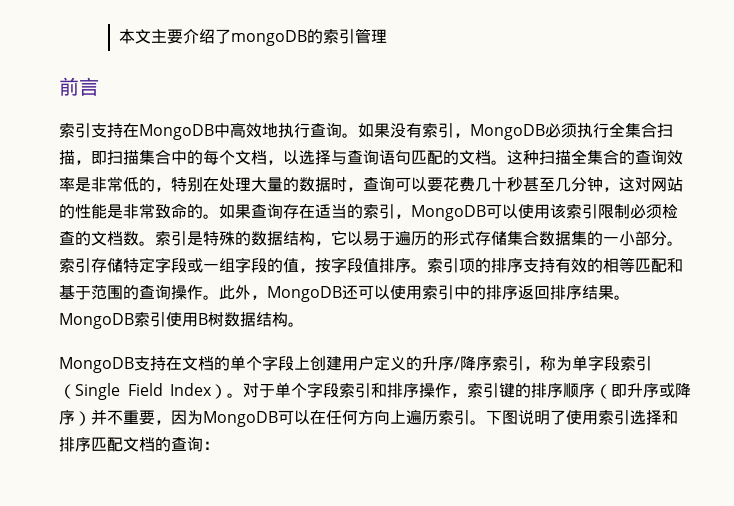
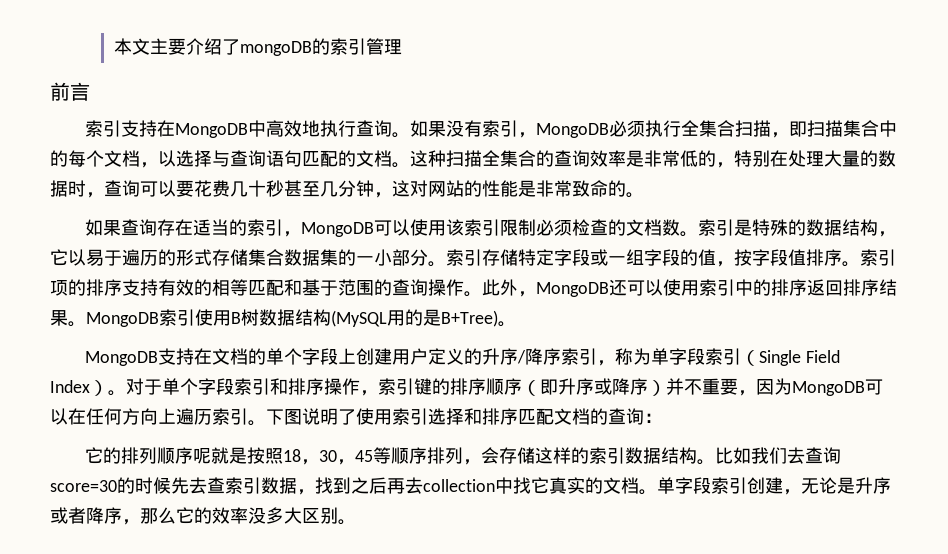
- 这种扫描全集合的查询效率是非常低的，特别在处理大量的数据时，查询可以要花费几十秒甚至几分钟，这对网站的性能是非常致命的。如果查询存在适当的索引，MongoDB可以使用该索引限制必须检查的文档数。
+ 这种扫描全集合的查询效率是非常低的，特别在处理大量的数据时，查询可以要花费几十秒甚至几分钟，这对网站的性能是非常致命的。
+ 如果查询存在适当的索引，MongoDB可以使用该索引限制必须检查的文档数。
- MongoDB索引使用B树数据结构。
+ MongoDB索引使用B树数据结构(MySQL用的是B+Tree)。
+ 它的排列顺序呢就是按照18，30，45等顺序排列，会存储这样的索引数据结构。比如我们去查询score=30的时候先去查索引数据，找到之后再去collection中找它真实的文档。单字段索引创建，无论是升序或者降序，那么它的效率没多大区别。

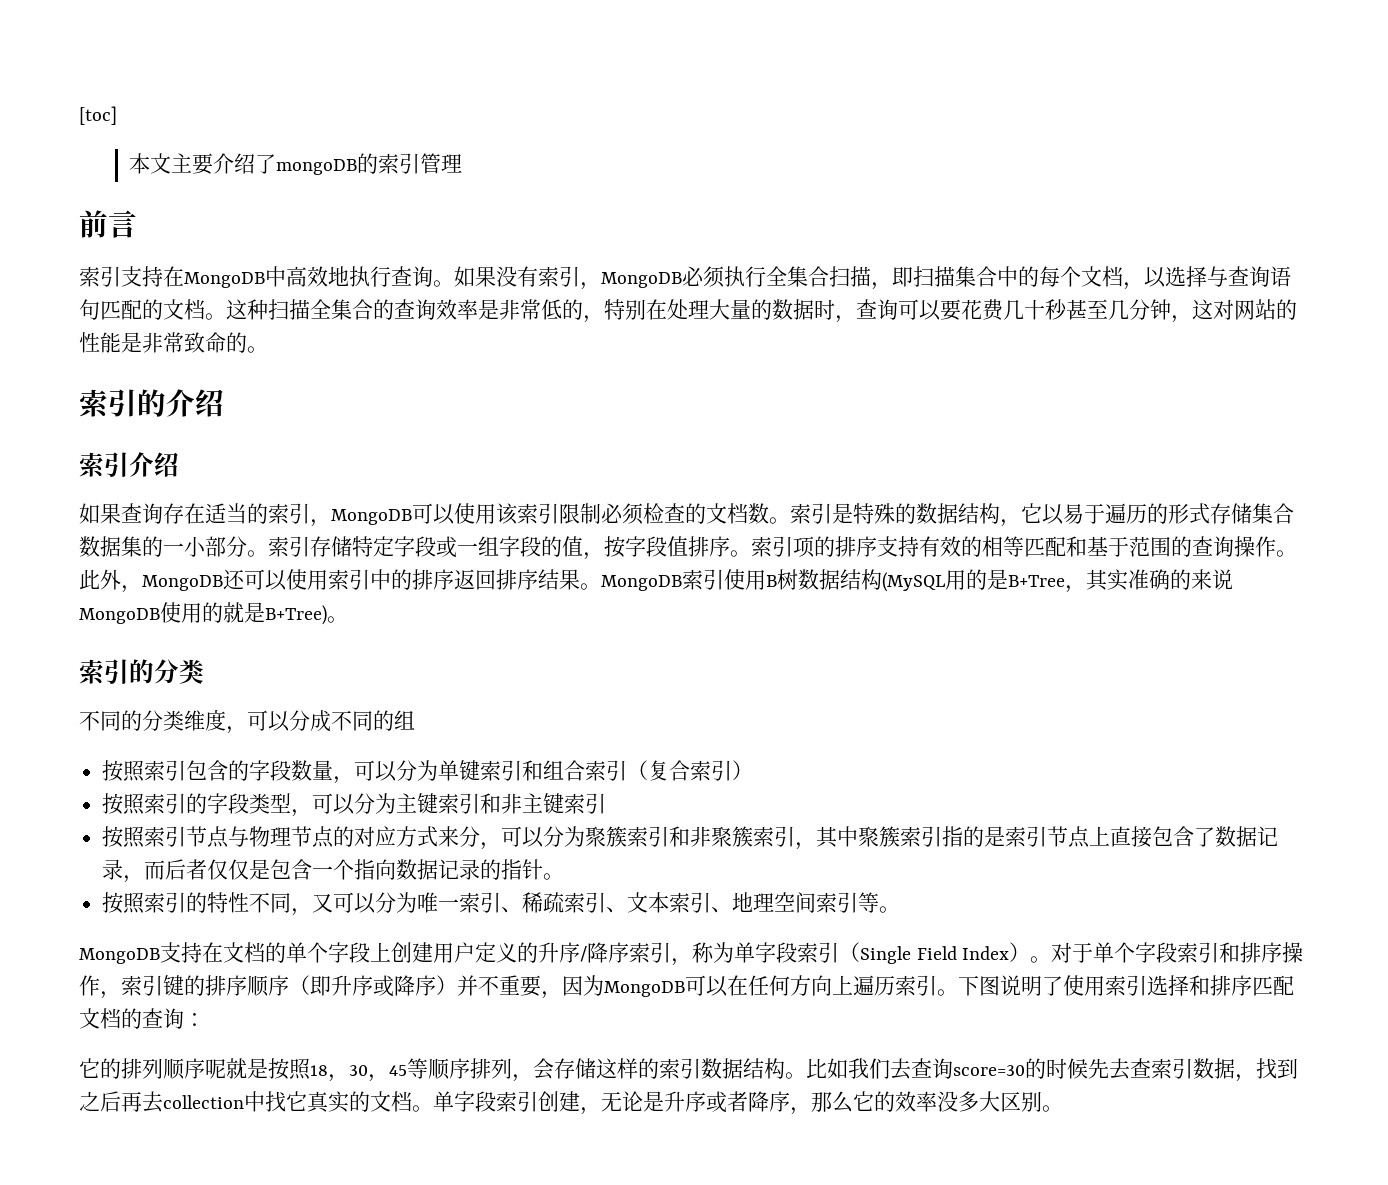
+ [toc]
+ 索引的介绍
+ 索引介绍
- MongoDB索引使用B树数据结构(MySQL用的是B+Tree)。
+ MongoDB索引使用B树数据结构(MySQL用的是B+Tree，其实准确的来说MongoDB使用的就是B+Tree)。
+ 索引的分类
+ 不同的分类维度，可以分成不同的组
+ 按照索引包含的字段数量，可以分为单键索引和组合索引（复合索引）
+ 按照索引的字段类型，可以分为主键索引和非主键索引
+ 按照索引节点与物理节点的对应方式来分，可以分为聚簇索引和非聚簇索引，其中聚簇索引指的是索引节点上直接包含了数据记录，而后者仅仅是包含一个指向数据记录的指针。
+ 按照索引的特性不同，又可以分为唯一索引、稀疏索引、文本索引、地理空间索引等。

